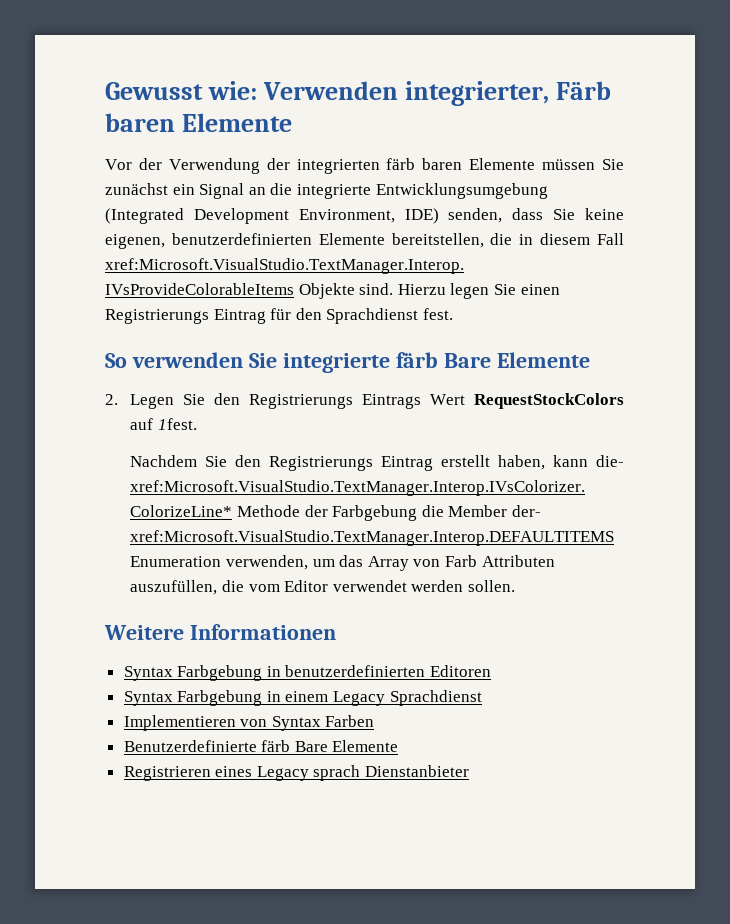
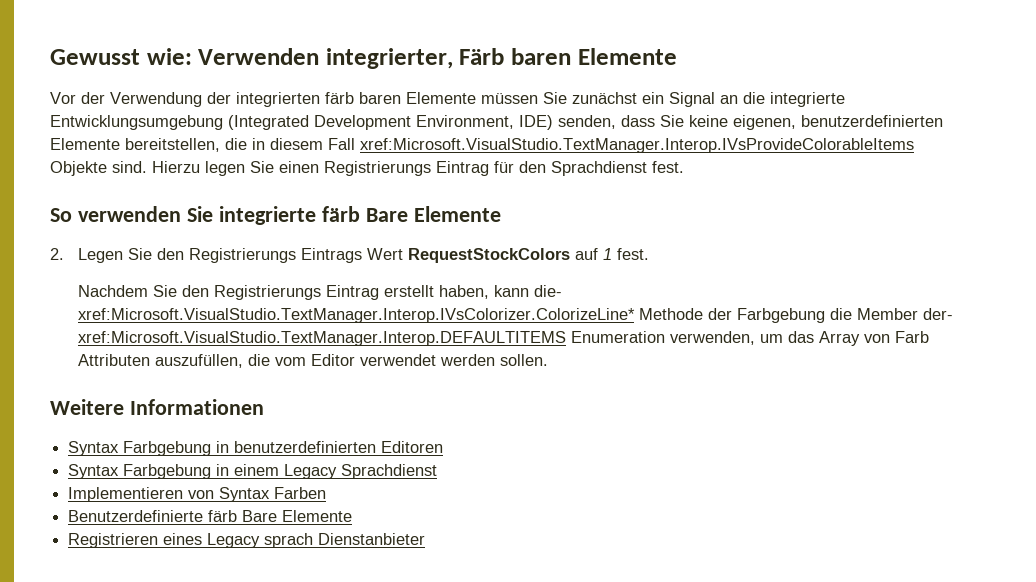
- 2. Legen Sie den Registrierungs Eintrags Wert RequestStockColors auf 1fest.
+ 2. Legen Sie den Registrierungs Eintrags Wert RequestStockColors auf 1 fest.

